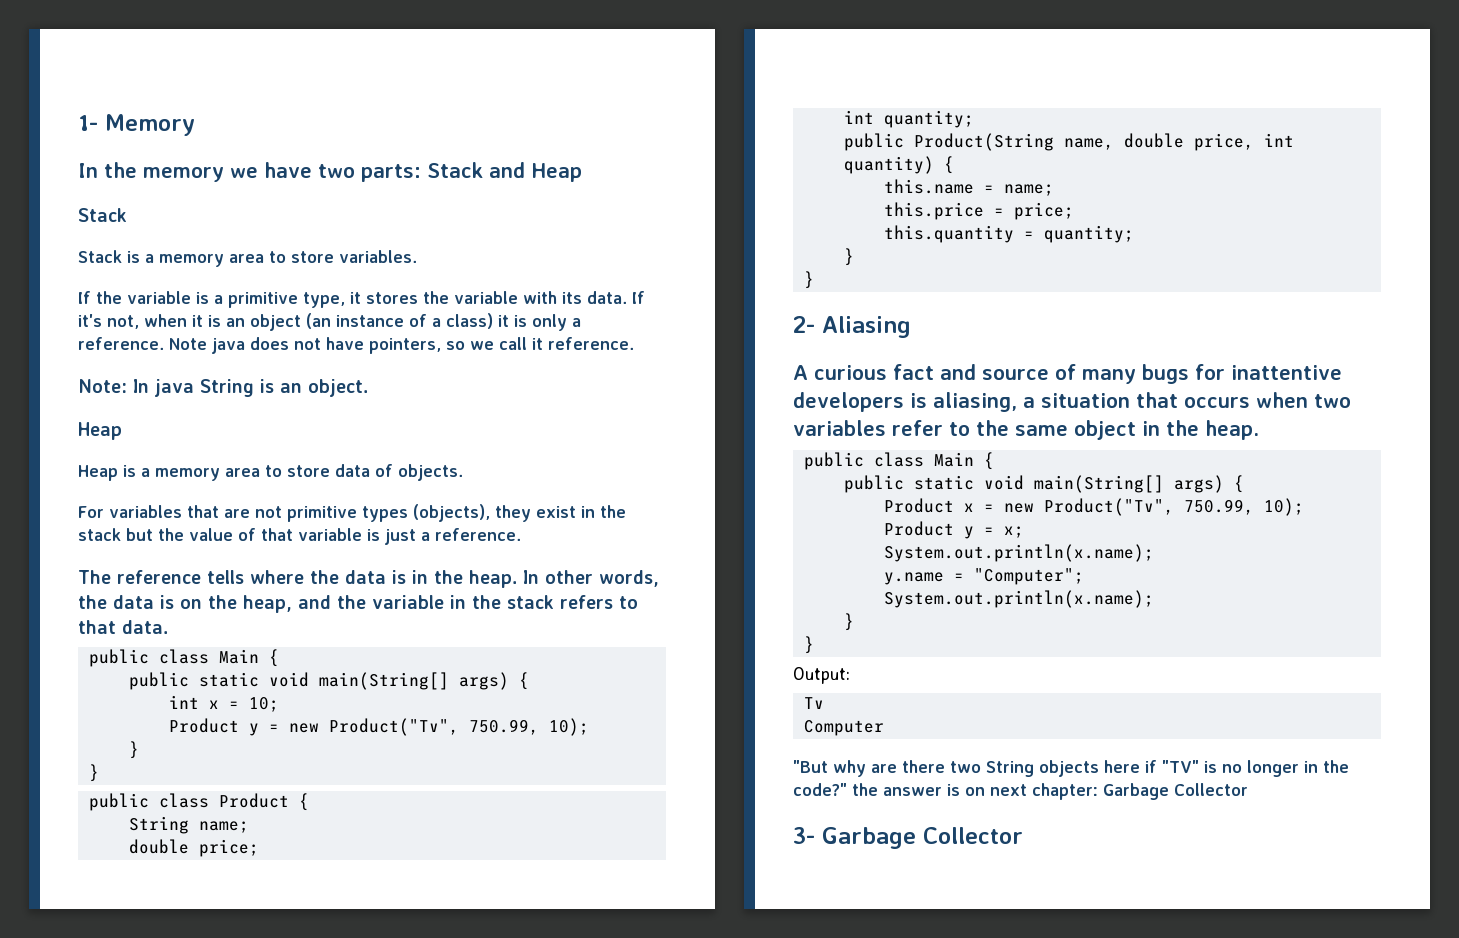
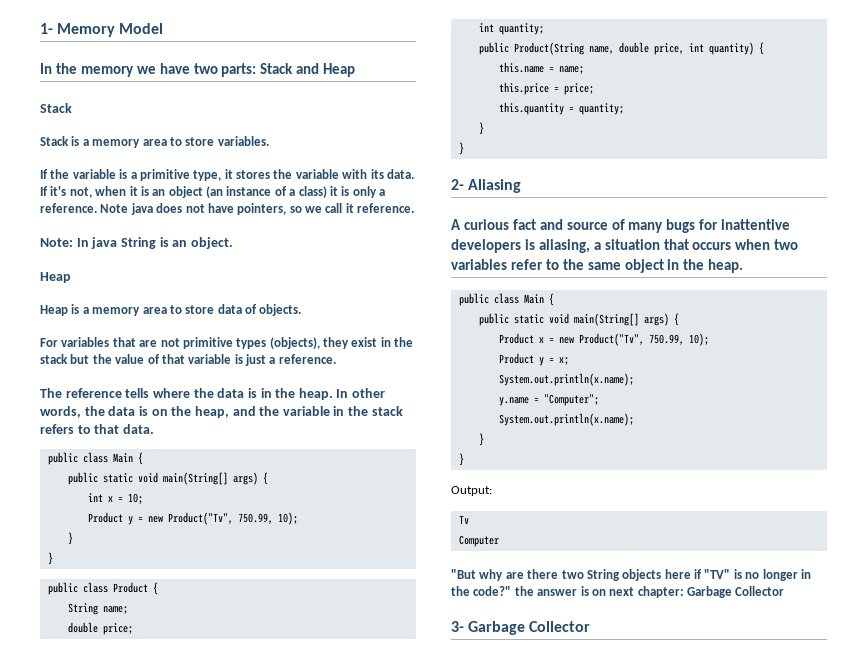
- 1- Memory
+ 1- Memory Model

